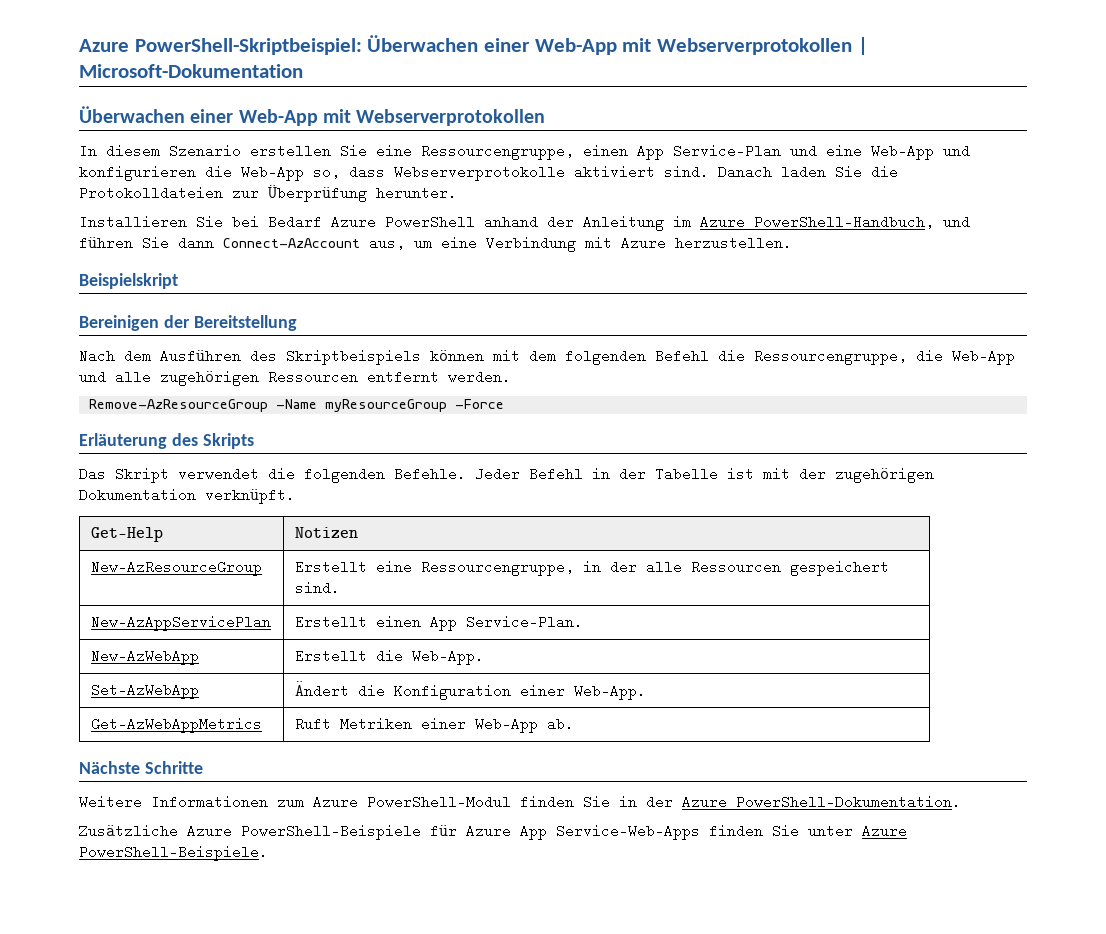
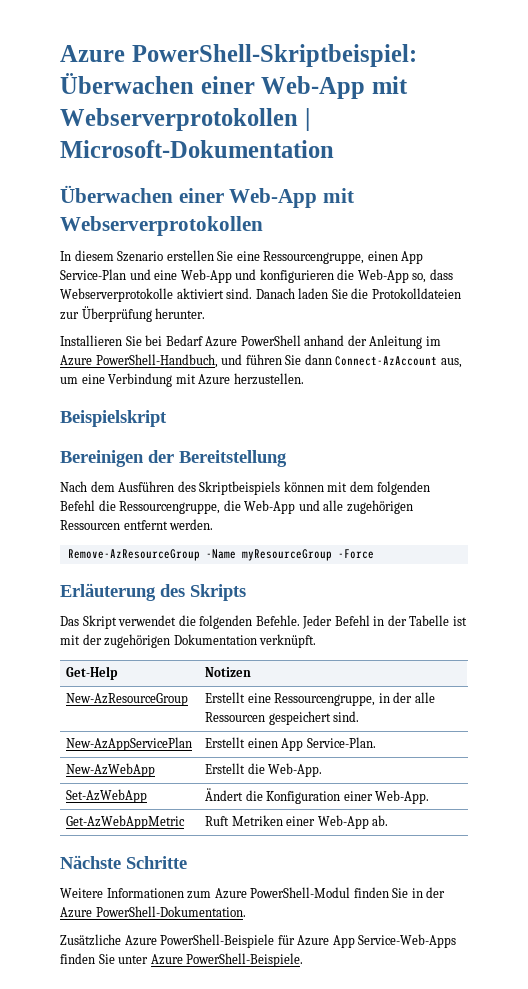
- Get-AzWebAppMetrics | Ruft Metriken einer Web-App ab.
+ Get-AzWebAppMetric | Ruft Metriken einer Web-App ab.

